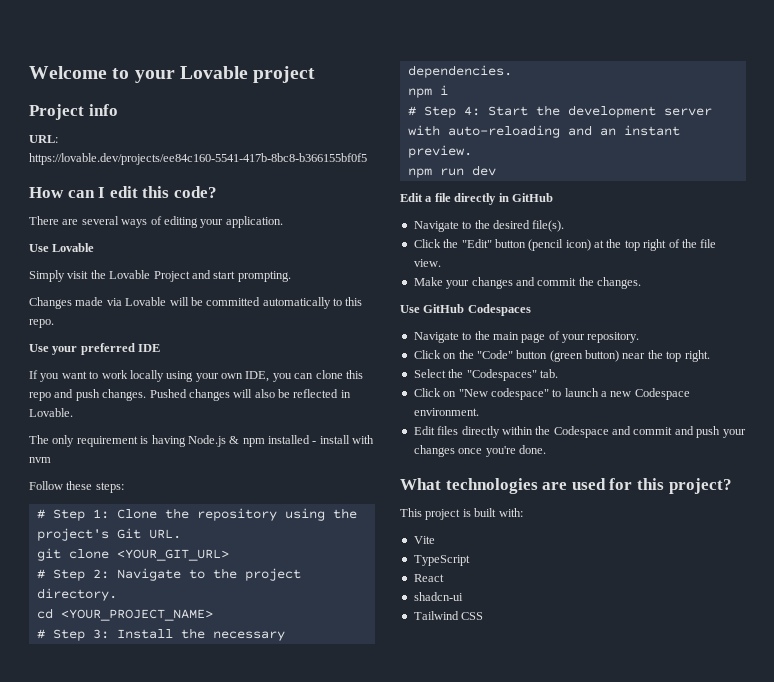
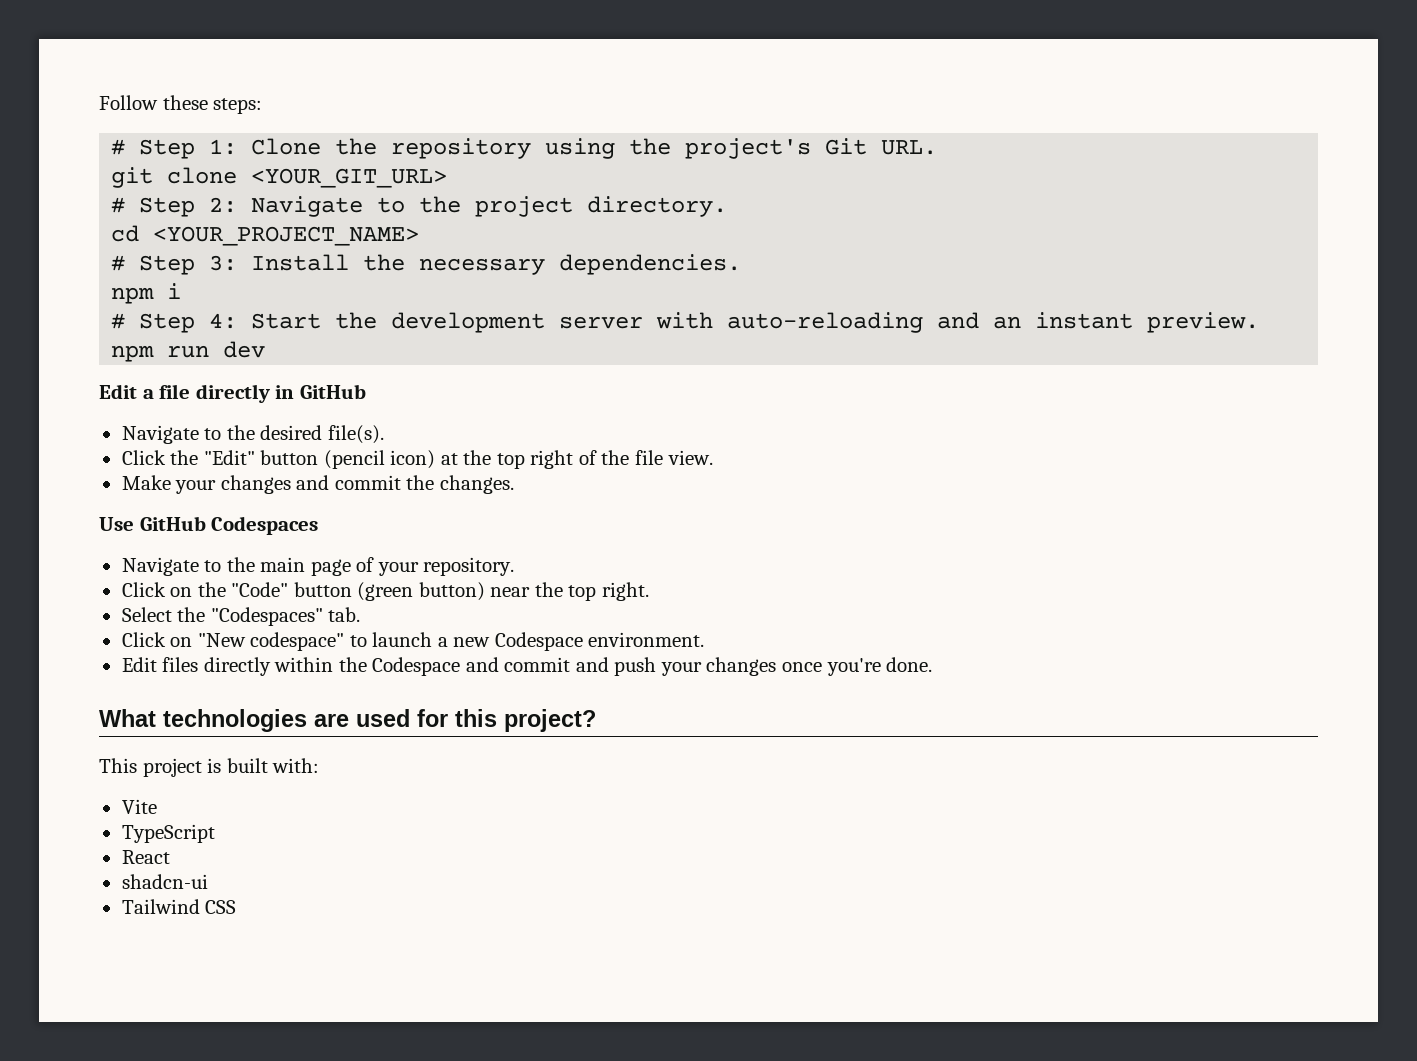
- Welcome to your Lovable project
- Project info
- URL: https://lovable.dev/projects/ee84c160-5541-417b-8bc8-b366155bf0f5
- How can I edit this code?
- There are several ways of editing your application.
- Use Lovable
- Simply visit the Lovable Project and start prompting.
- Changes made via Lovable will be committed automatically to this repo.
- Use your preferred IDE
- If you want to work locally using your own IDE, you can clone this repo and push changes. Pushed changes will also be reflected in Lovable.
- The only requirement is having Node.js & npm installed - install with nvm

